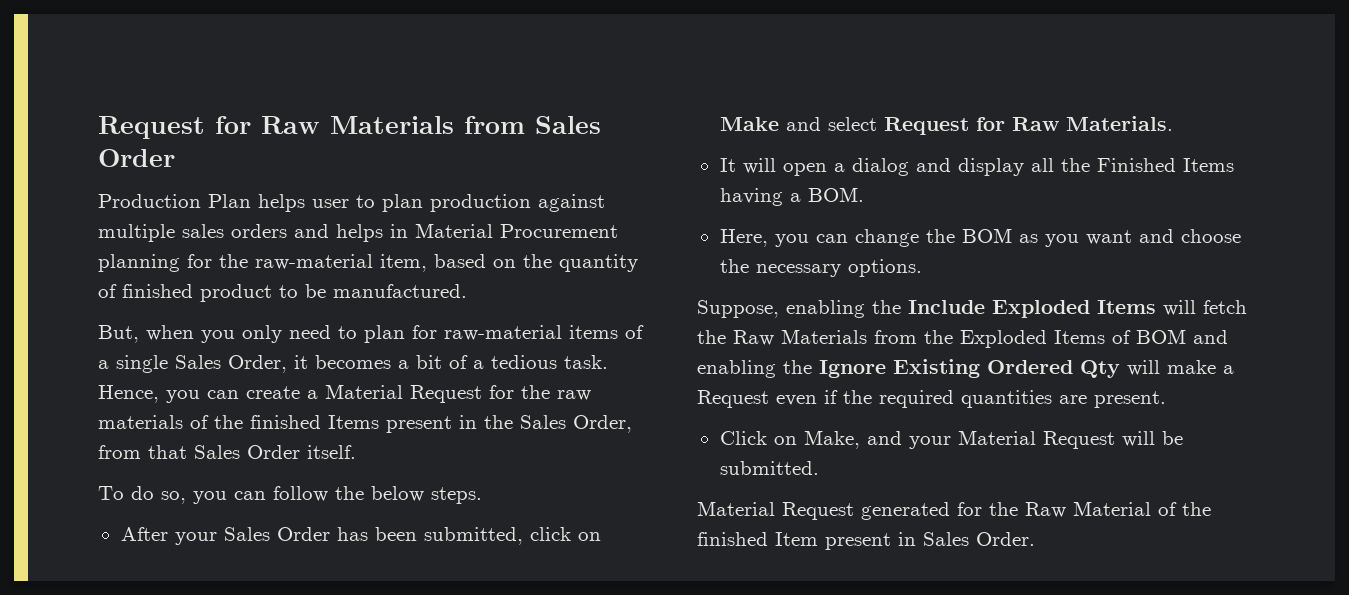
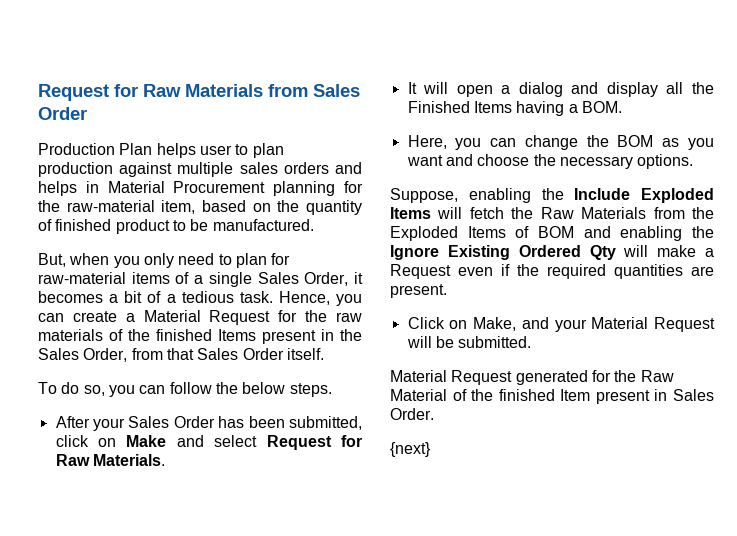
+ {next}

